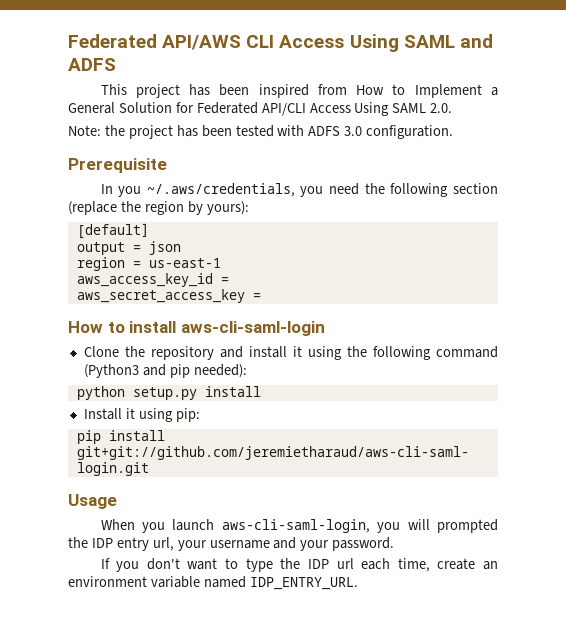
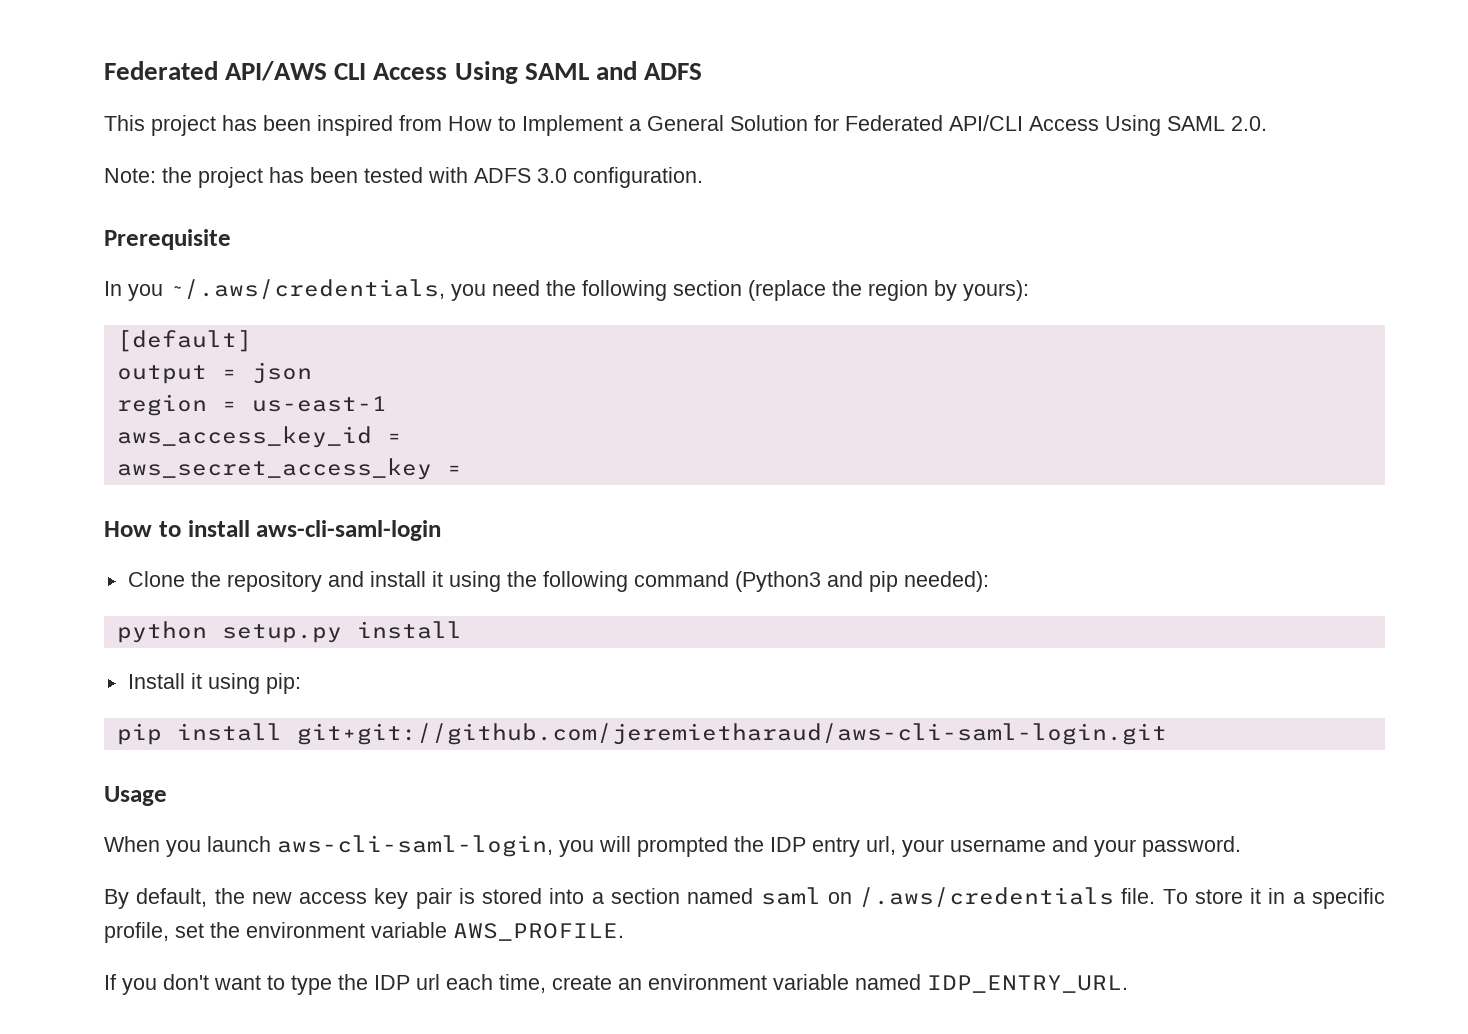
+ By default, the new access key pair is stored into a section named saml on /.aws/credentials file. To store it in a specific profile, set the environment variable AWS_PROFILE.

